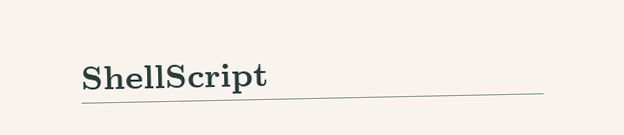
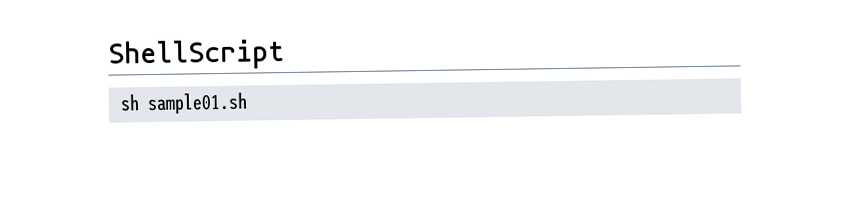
+ sh sample01.sh

